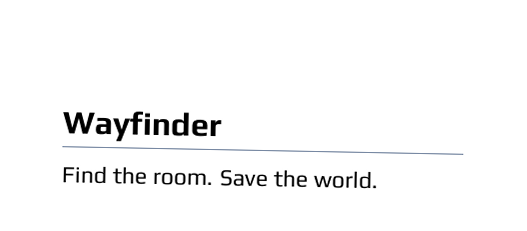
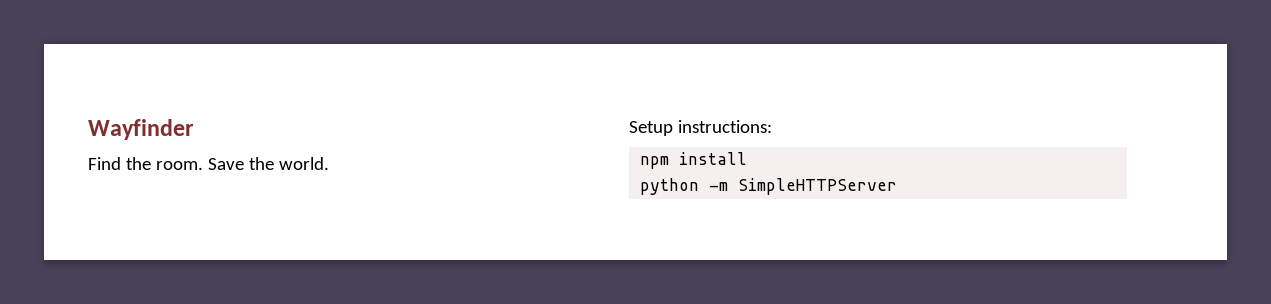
+ Setup instructions:
+ npm install
+ python -m SimpleHTTPServer

